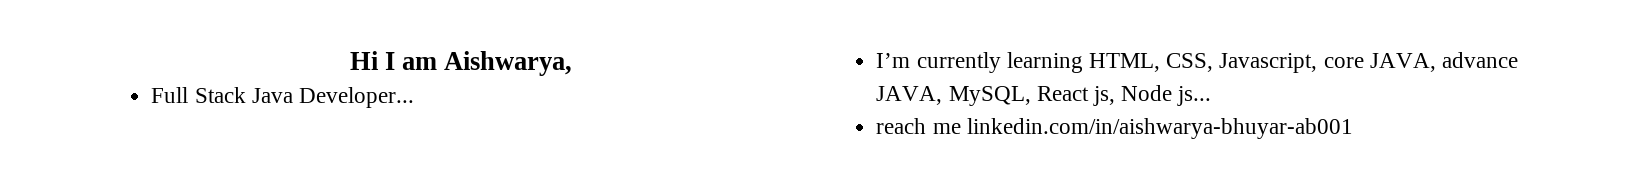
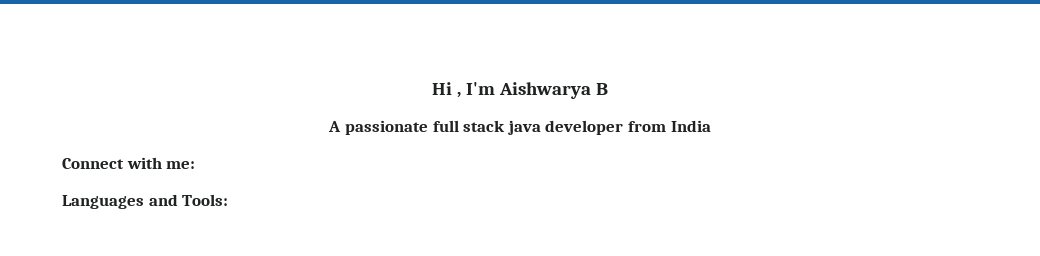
- Hi I am Aishwarya,
- Full Stack Java Developer...
- I’m currently learning HTML, CSS, Javascript, core JAVA, advance JAVA, MySQL, React js, Node js...
- reach me linkedin.com/in/aishwarya-bhuyar-ab001
+ Hi , I'm Aishwarya B
+ A passionate full stack java developer from India
+ Connect with me:
+ Languages and Tools:

